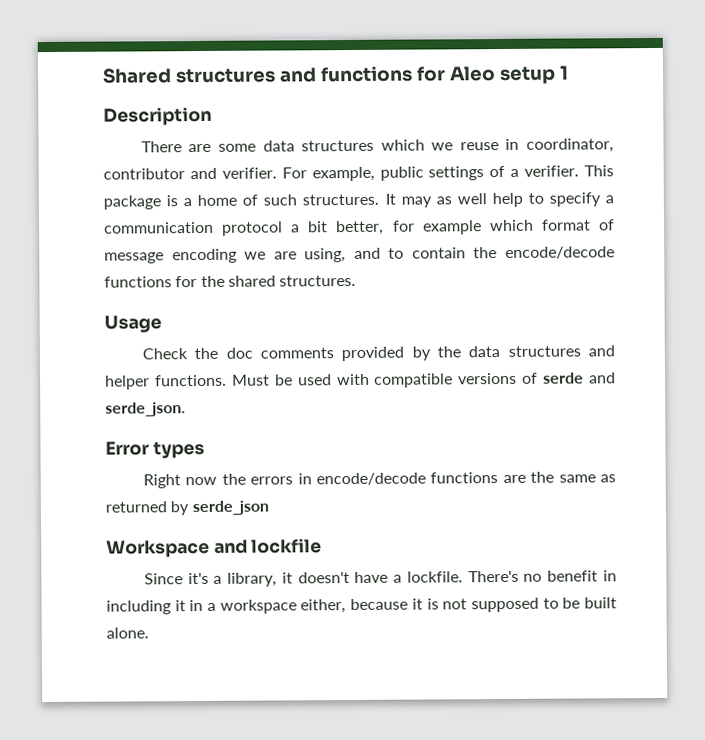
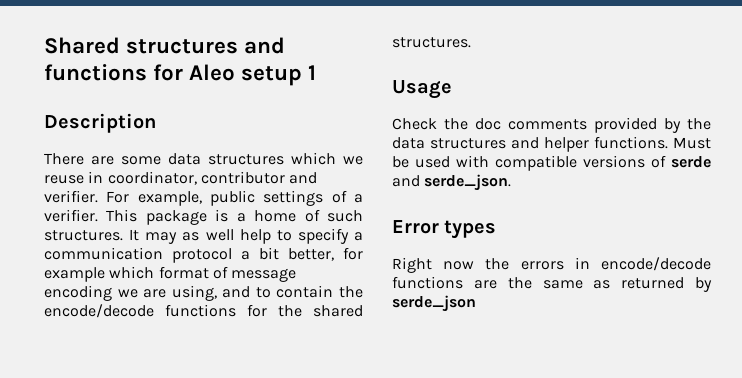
- Workspace and lockfile
- Since it's a library, it doesn't have a lockfile. There's no benefit in including it in a workspace either, because it is not supposed to be built alone.

